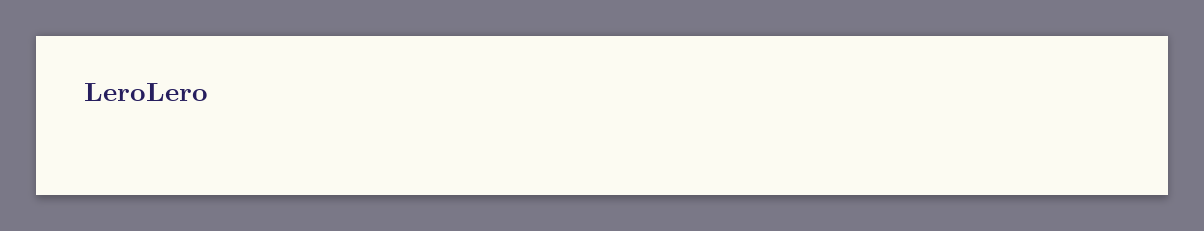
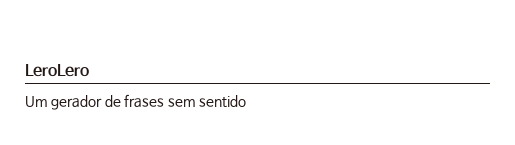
+ Um gerador de frases sem sentido

